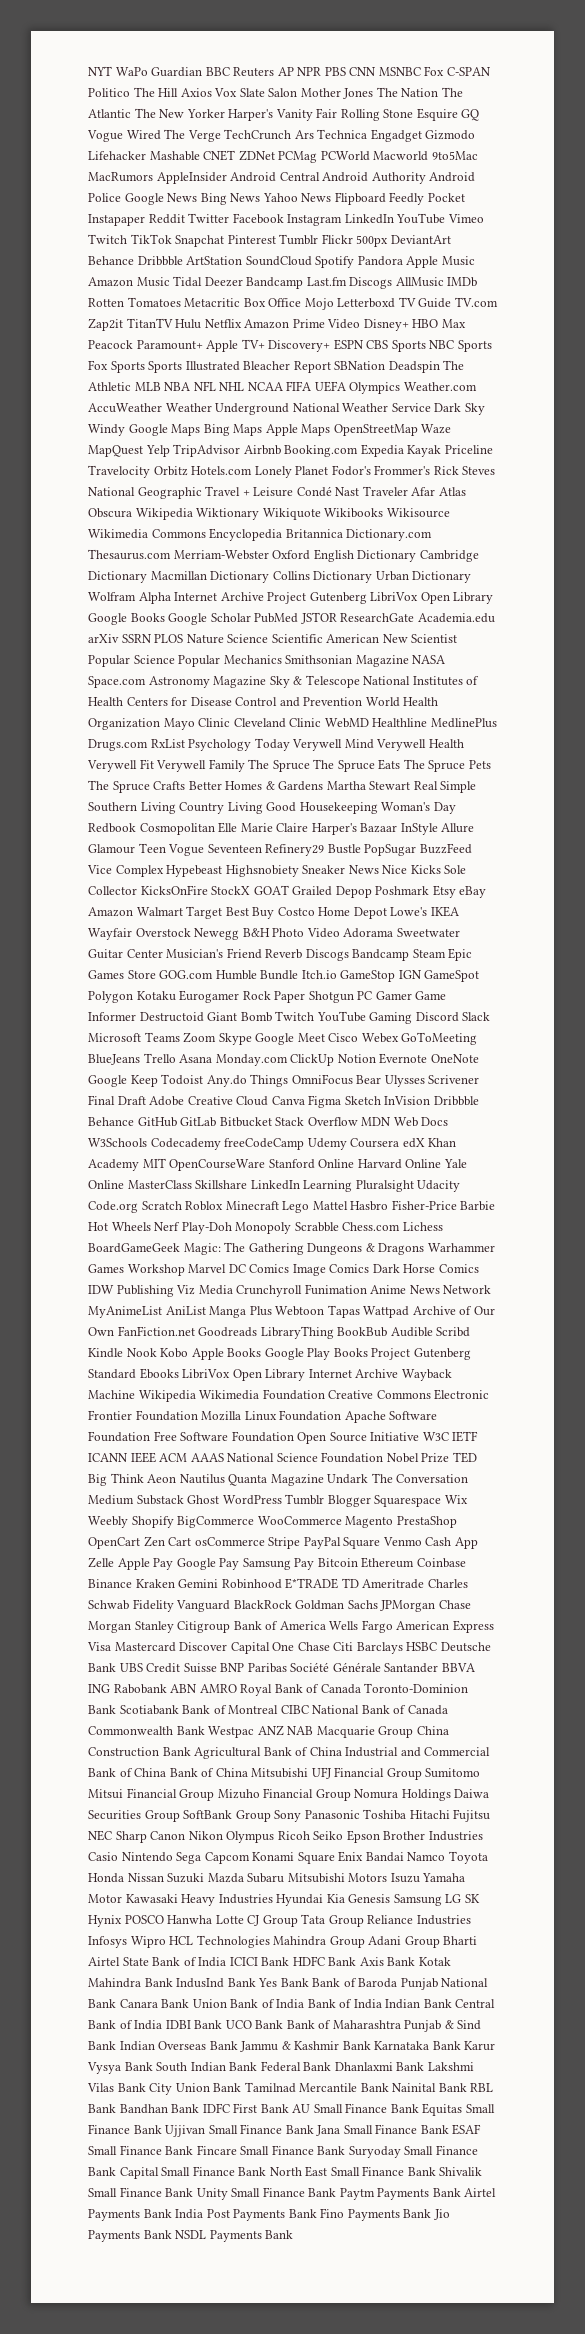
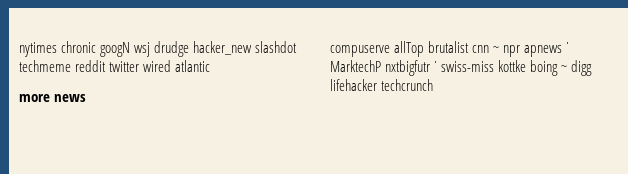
- NYT WaPo Guardian BBC Reuters AP NPR PBS CNN MSNBC Fox C-SPAN Politico The Hill Axios Vox Slate Salon Mother Jones The Nation The Atlantic The New Yorker Harper's Vanity Fair Rolling Stone Esquire GQ Vogue Wired The Verge TechCrunch Ars Technica Engadget Gizmodo Lifehacker Mashable CNET ZDNet PCMag PCWorld Macworld 9to5Mac MacRumors AppleInsider Android Central Android Authority Android Police Google News Bing News Yahoo News Flipboard Feedly Pocket Instapaper Reddit Twitter Facebook Instagram LinkedIn YouTube Vimeo Twitch TikTok Snapchat Pinterest Tumblr Flickr 500px DeviantArt Behance Dribbble ArtStation SoundCloud Spotify Pandora Apple Music Amazon Music Tidal Deezer Bandcamp Last.fm Discogs AllMusic IMDb Rotten Tomatoes Metacritic Box Office Mojo Letterboxd TV Guide TV.com Zap2it TitanTV Hulu Netflix Amazon Prime Video Disney+ HBO Max Peacock Paramount+ Apple TV+ Discovery+ ESPN CBS Sports NBC Sports Fox Sports Sports Illustrated Bleacher Report SBNation Deadspin The Athletic MLB NBA NFL NHL NCAA FIFA UEFA Olympics Weather.com AccuWeather Weather Underground National Weather Service Dark Sky Windy Google Maps Bing Maps Apple Maps OpenStreetMap Waze MapQuest Yelp TripAdvisor Airbnb Booking.com Expedia Kayak Priceline Travelocity Orbitz Hotels.com Lonely Planet Fodor's Frommer's Rick Steves National Geographic Travel + Leisure Condé Nast Traveler Afar Atlas Obscura Wikipedia Wiktionary Wikiquote Wikibooks Wikisource Wikimedia Commons Encyclopedia Britannica Dictionary.com Thesaurus.com Merriam-Webster Oxford English Dictionary Cambridge Dictionary Macmillan Dictionary Collins Dictionary Urban Dictionary Wolfram Alpha Internet Archive Project Gutenberg LibriVox Open Library Google Books Google Scholar PubMed JSTOR ResearchGate Academia.edu arXiv SSRN PLOS Nature Science Scientific American New Scientist Popular Science Popular Mechanics Smithsonian Magazine NASA Space.com Astronomy Magazine Sky & Telescope National Institutes of Health Centers for Disease Control and Prevention World Health Organization Mayo Clinic Cleveland Clinic WebMD Healthline MedlinePlus Drugs.com RxList Psychology Today Verywell Mind Verywell Health Verywell Fit Verywell Family The Spruce The Spruce Eats The Spruce Pets The Spruce Crafts Better Homes & Gardens Martha Stewart Real Simple Southern Living Country Living Good Housekeeping Woman's Day Redbook Cosmopolitan Elle Marie Claire Harper's Bazaar InStyle Allure Glamour Teen Vogue Seventeen Refinery29 Bustle PopSugar BuzzFeed Vice Complex Hypebeast Highsnobiety Sneaker News Nice Kicks Sole Collector KicksOnFire StockX GOAT Grailed Depop Poshmark Etsy eBay Amazon Walmart Target Best Buy Costco Home Depot Lowe's IKEA Wayfair Overstock Newegg B&H Photo Video Adorama Sweetwater Guitar Center Musician's Friend Reverb Discogs Bandcamp Steam Epic Games Store GOG.com Humble Bundle Itch.io GameStop IGN GameSpot Polygon Kotaku Eurogamer Rock Paper Shotgun PC Gamer Game Informer Destructoid Giant Bomb Twitch YouTube Gaming Discord Slack Microsoft Teams Zoom Skype Google Meet Cisco Webex GoToMeeting BlueJeans Trello Asana Monday.com ClickUp Notion Evernote OneNote Google Keep Todoist Any.do Things OmniFocus Bear Ulysses Scrivener Final Draft Adobe Creative Cloud Canva Figma Sketch InVision Dribbble Behance GitHub GitLab Bitbucket Stack Overflow MDN Web Docs W3Schools Codecademy freeCodeCamp Udemy Coursera edX Khan Academy MIT OpenCourseWare Stanford Online Harvard Online Yale Online MasterClass Skillshare LinkedIn Learning Pluralsight Udacity Code.org Scratch Roblox Minecraft Lego Mattel Hasbro Fisher-Price Barbie Hot Wheels Nerf Play-Doh Monopoly Scrabble Chess.com Lichess BoardGameGeek Magic: The Gathering Dungeons & Dragons Warhammer Games Workshop Marvel DC Comics Image Comics Dark Horse Comics IDW Publishing Viz Media Crunchyroll Funimation Anime News Network MyAnimeList AniList Manga Plus Webtoon Tapas Wattpad Archive of Our Own FanFiction.net Goodreads LibraryThing BookBub Audible Scribd Kindle Nook Kobo Apple Books Google Play Books Project Gutenberg Standard Ebooks LibriVox Open Library Internet Archive Wayback Machine Wikipedia Wikimedia Foundation Creative Commons Electronic Frontier Foundation Mozilla Linux Foundation Apache Software Foundation Free Software Foundation Open Source Initiative W3C IETF ICANN IEEE ACM AAAS National Science Foundation Nobel Prize TED Big Think Aeon Nautilus Quanta Magazine Undark The Conversation Medium Substack Ghost WordPress Tumblr Blogger Squarespace Wix Weebly Shopify BigCommerce WooCommerce Magento PrestaShop OpenCart Zen Cart osCommerce Stripe PayPal Square Venmo Cash App Zelle Apple Pay Google Pay Samsung Pay Bitcoin Ethereum Coinbase Binance Kraken Gemini Robinhood E*TRADE TD Ameritrade Charles Schwab Fidelity Vanguard BlackRock Goldman Sachs JPMorgan Chase Morgan Stanley Citigroup Bank of America Wells Fargo American Express Visa Mastercard Discover Capital One Chase Citi Barclays HSBC Deutsche Bank UBS Credit Suisse BNP Paribas Société Générale Santander BBVA ING Rabobank ABN AMRO Royal Bank of Canada Toronto-Dominion Bank Scotiabank Bank of Montreal CIBC National Bank of Canada Commonwealth Bank Westpac ANZ NAB Macquarie Group China Construction Bank Agricultural Bank of China Industrial and Commercial Bank of China Bank of China Mitsubishi UFJ Financial Group Sumitomo Mitsui Financial Group Mizuho Financial Group Nomura Holdings Daiwa Securities Group SoftBank Group Sony Panasonic Toshiba Hitachi Fujitsu NEC Sharp Canon Nikon Olympus Ricoh Seiko Epson Brother Industries Casio Nintendo Sega Capcom Konami Square Enix Bandai Namco Toyota Honda Nissan Suzuki Mazda Subaru Mitsubishi Motors Isuzu Yamaha Motor Kawasaki Heavy Industries Hyundai Kia Genesis Samsung LG SK Hynix POSCO Hanwha Lotte CJ Group Tata Group Reliance Industries Infosys Wipro HCL Technologies Mahindra Group Adani Group Bharti Airtel State Bank of India ICICI Bank HDFC Bank Axis Bank Kotak Mahindra Bank IndusInd Bank Yes Bank Bank of Baroda Punjab National Bank Canara Bank Union Bank of India Bank of India Indian Bank Central Bank of India IDBI Bank UCO Bank Bank of Maharashtra Punjab & Sind Bank Indian Overseas Bank Jammu & Kashmir Bank Karnataka Bank Karur Vysya Bank South Indian Bank Federal Bank Dhanlaxmi Bank Lakshmi Vilas Bank City Union Bank Tamilnad Mercantile Bank Nainital Bank RBL Bank Bandhan Bank IDFC First Bank AU Small Finance Bank Equitas Small Finance Bank Ujjivan Small Finance Bank Jana Small Finance Bank ESAF Small Finance Bank Fincare Small Finance Bank Suryoday Small Finance Bank Capital Small Finance Bank North East Small Finance Bank Shivalik Small Finance Bank Unity Small Finance Bank Paytm Payments Bank Airtel Payments Bank India Post Payments Bank Fino Payments Bank Jio Payments Bank NSDL Payments Bank
+ nytimes chronic googN wsj drudge hacker_new slashdot techmeme reddit twitter wired atlantic
+ more news
+ compuserve allTop brutalist cnn ~ npr apnews ˙ MarktechP nxtbigfutr ˙ swiss-miss kottke boing ~ digg lifehacker techcrunch

